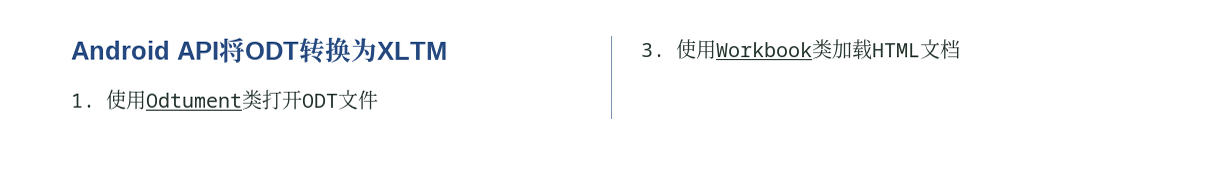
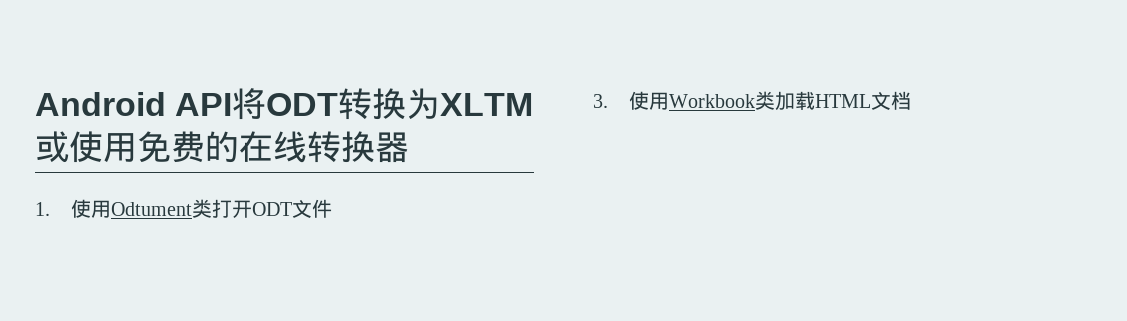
- Android API将ODT转换为XLTM
+ Android API将ODT转换为XLTM或使用免费的在线转换器

